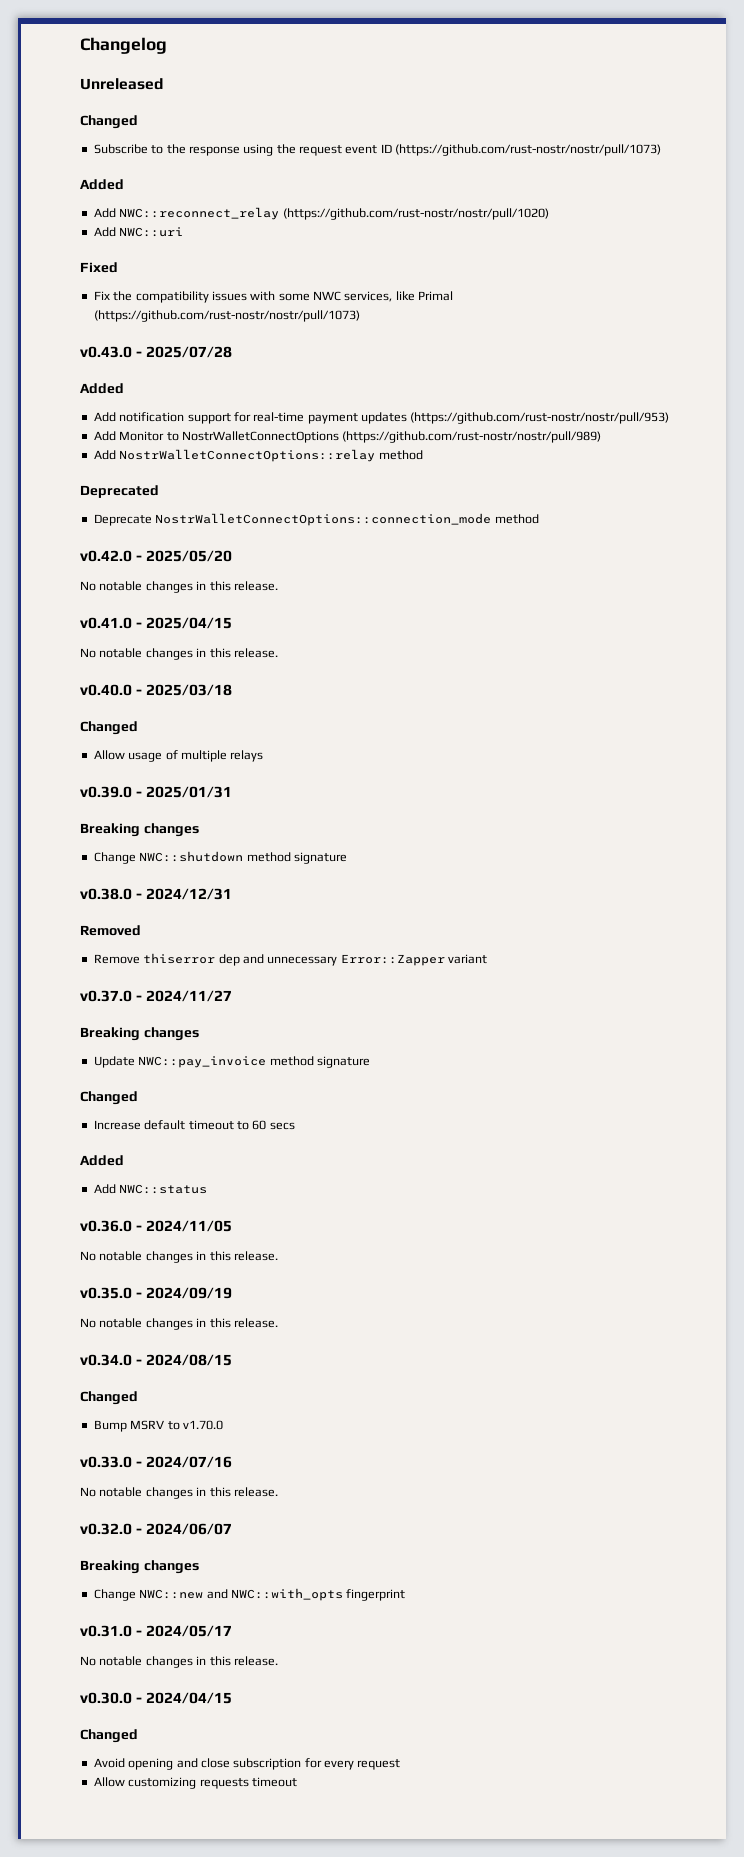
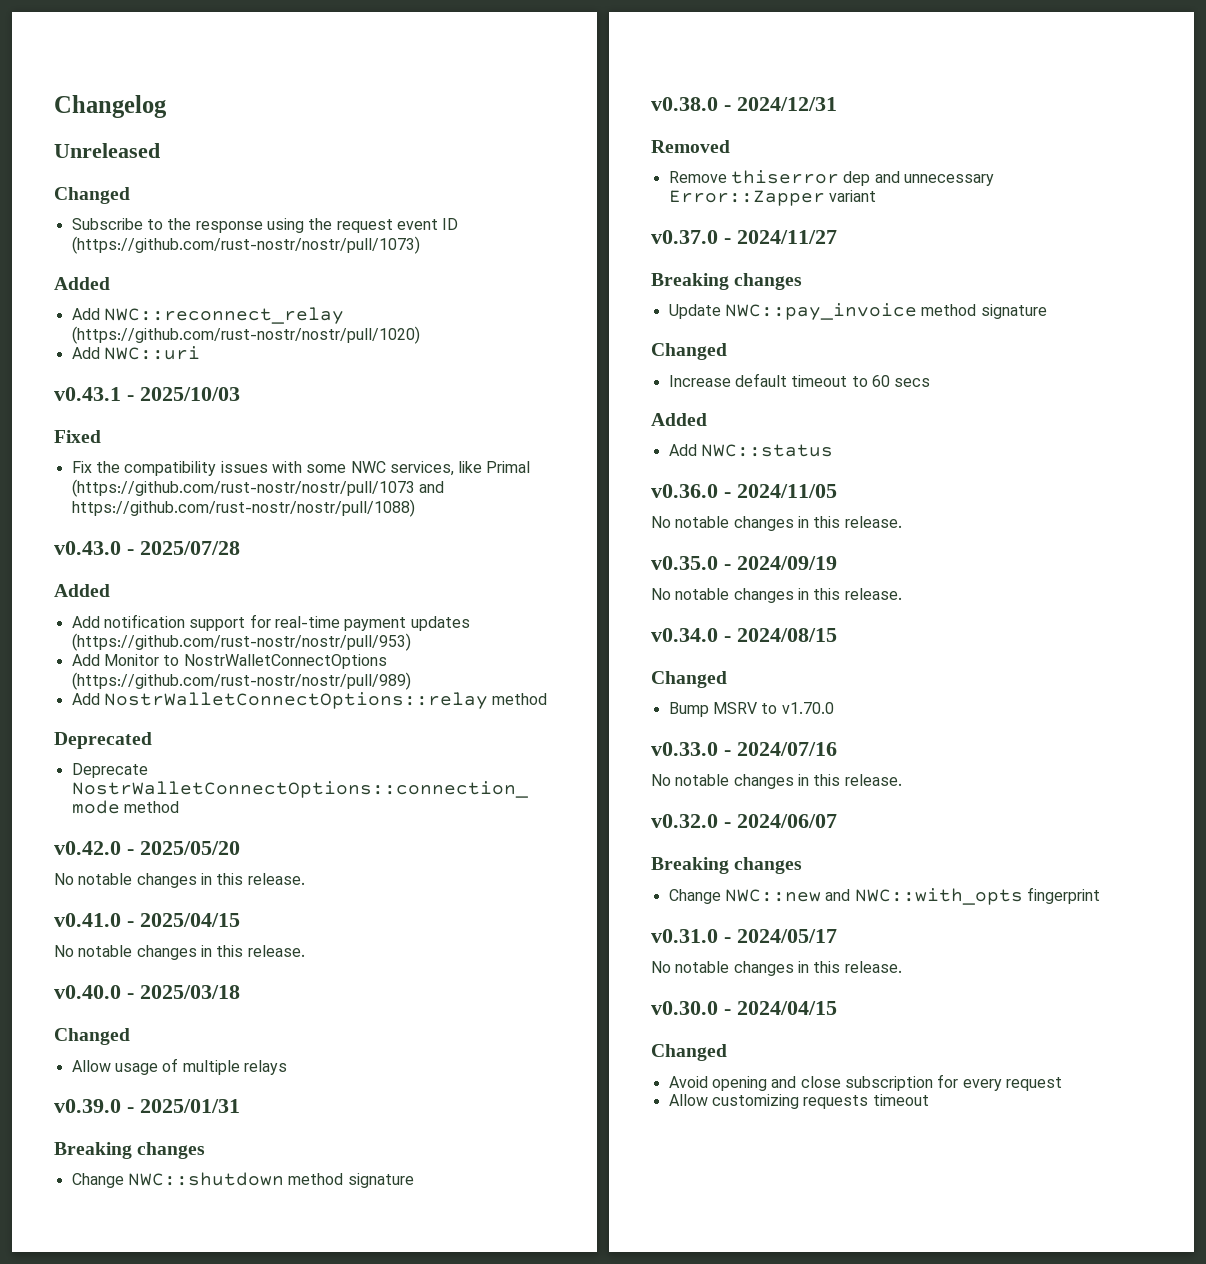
+ v0.43.1 - 2025/10/03
- Fix the compatibility issues with some NWC services, like Primal (https://github.com/rust-nostr/nostr/pull/1073)
+ Fix the compatibility issues with some NWC services, like Primal (https://github.com/rust-nostr/nostr/pull/1073 and https://github.com/rust-nostr/nostr/pull/1088)

